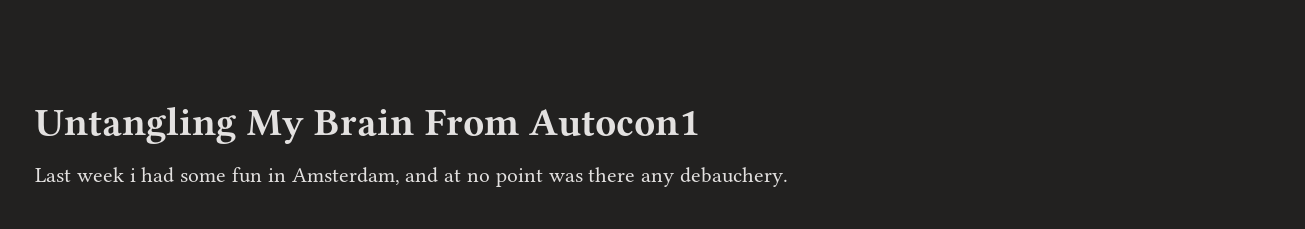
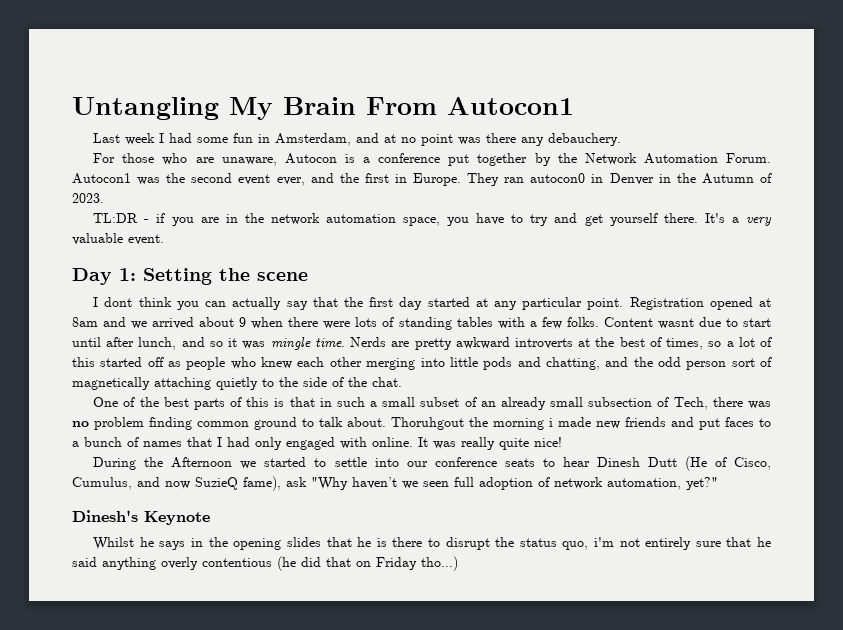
- Last week i had some fun in Amsterdam, and at no point was there any debauchery.
+ Last week I had some fun in Amsterdam, and at no point was there any debauchery.
+ For those who are unaware, Autocon is a conference put together by the Network Automation Forum. Autocon1 was the second event ever, and the first in Europe. They ran autocon0 in Denver in the Autumn of 2023.
+ TL:DR - if you are in the network automation space, you have to try and get yourself there. It's a very valuable event.
+ Day 1: Setting the scene
+ I dont think you can actually say that the first day started at any particular point. Registration opened at 8am and we arrived about 9 when there were lots of standing tables with a few folks. Content wasnt due to start until after lunch, and so it was mingle time. Nerds are pretty awkward introverts at the best of times, so a lot of this started off as people who knew each other merging into little pods and chatting, and the odd person sort of magnetically attaching quietly to the side of the chat.
+ One of the best parts of this is that in such a small subset of an already small subsection of Tech, there was no problem finding common ground to talk about. Thoruhgout the morning i made new friends and put faces to a bunch of names that I had only engaged with online. It was really quite nice!
+ During the Afternoon we started to settle into our conference seats to hear Dinesh Dutt (He of Cisco, Cumulus, and now SuzieQ fame), ask "Why haven’t we seen full adoption of network automation, yet?"
+ Dinesh's Keynote
+ Whilst he says in the opening slides that he is there to disrupt the status quo, i'm not entirely sure that he said anything overly contentious (he did that on Friday tho...)

